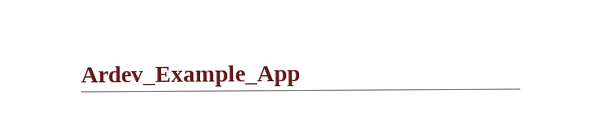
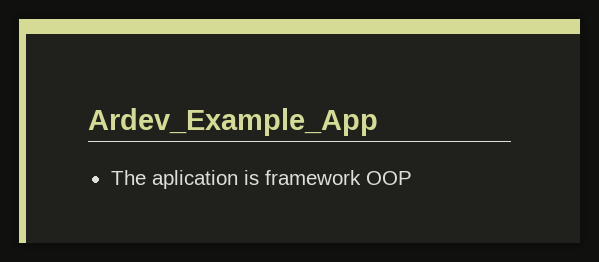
+ The aplication is framework OOP

